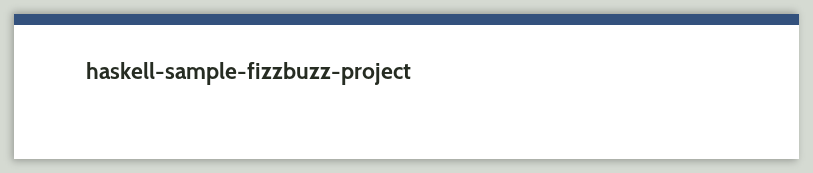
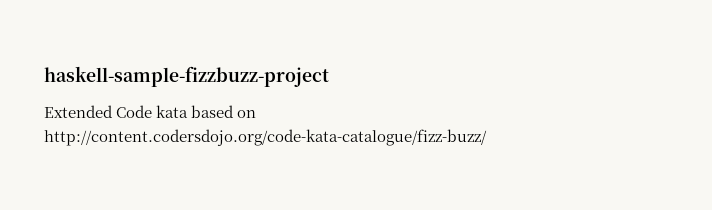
+ Extended Code kata based on http://content.codersdojo.org/code-kata-catalogue/fizz-buzz/

